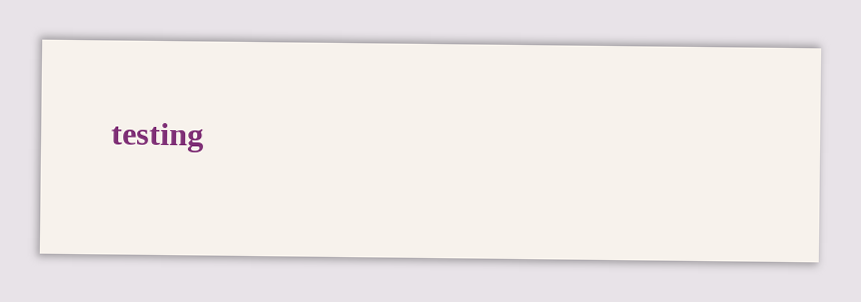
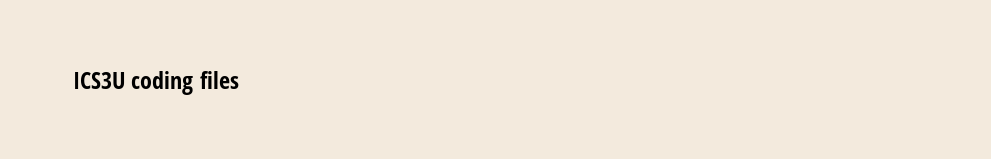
- testing
+ ICS3U coding files

